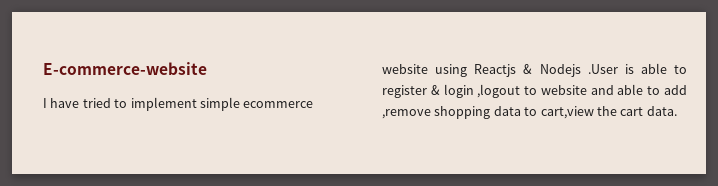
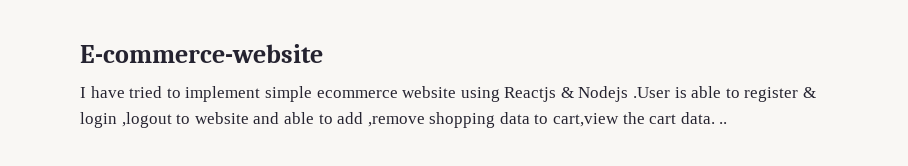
- I have tried to implement simple ecommerce website using Reactjs & Nodejs .User is able to register & login ,logout to website and able to add ,remove shopping data to cart,view the cart data.
+ I have tried to implement simple ecommerce website using Reactjs & Nodejs .User is able to register & login ,logout to website and able to add ,remove shopping data to cart,view the cart data. ..

